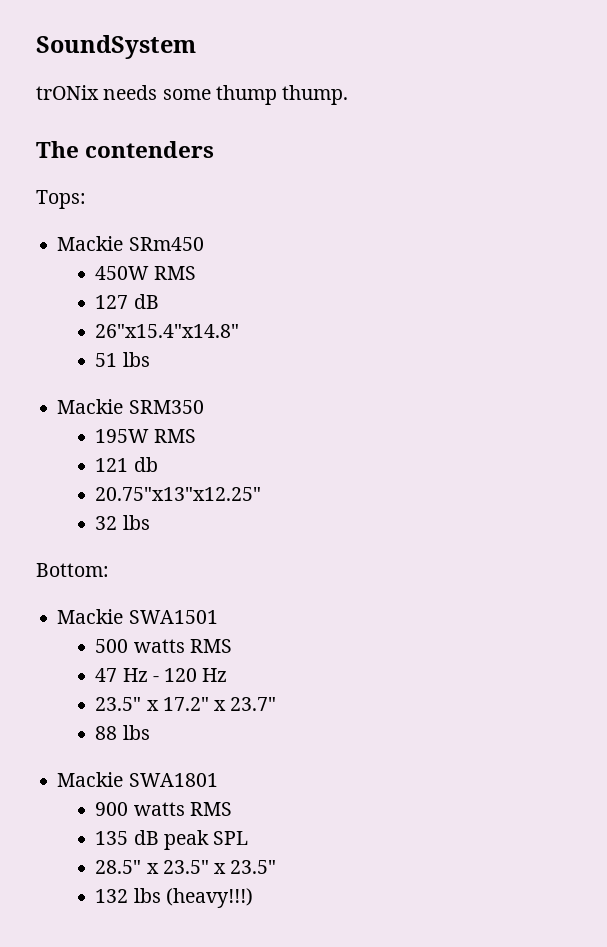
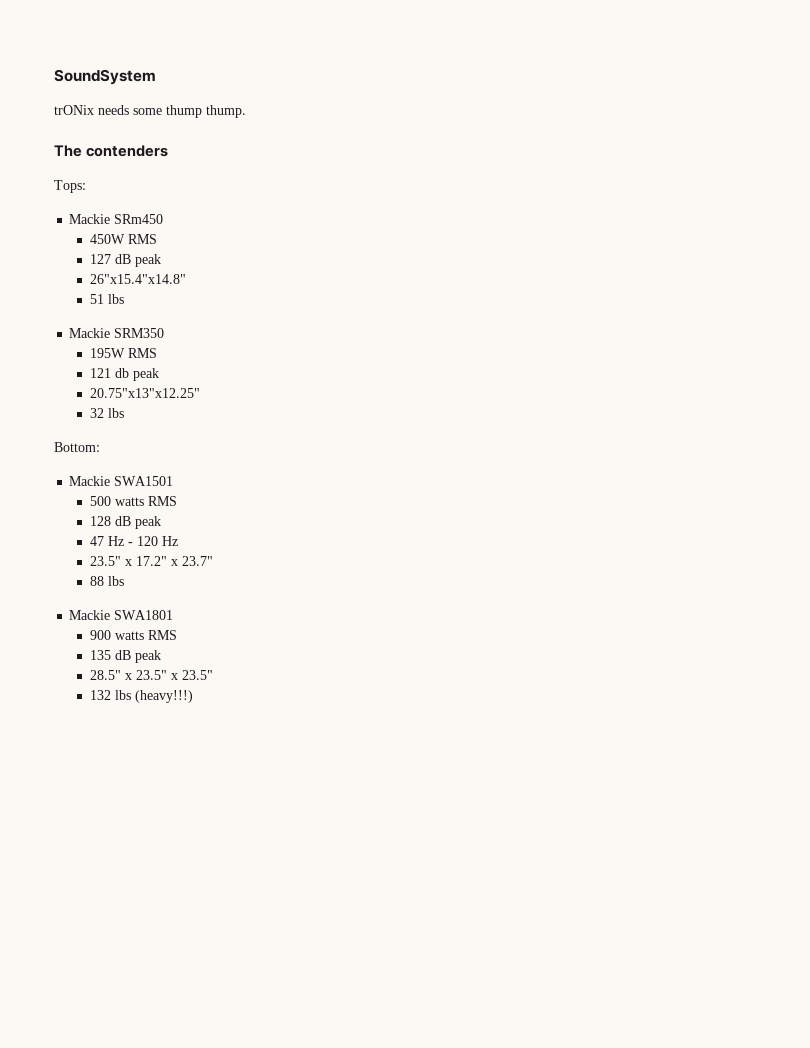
- 127 dB
+ 127 dB peak
- 121 db
+ 121 db peak
+ 128 dB peak
- 135 dB peak SPL
+ 135 dB peak

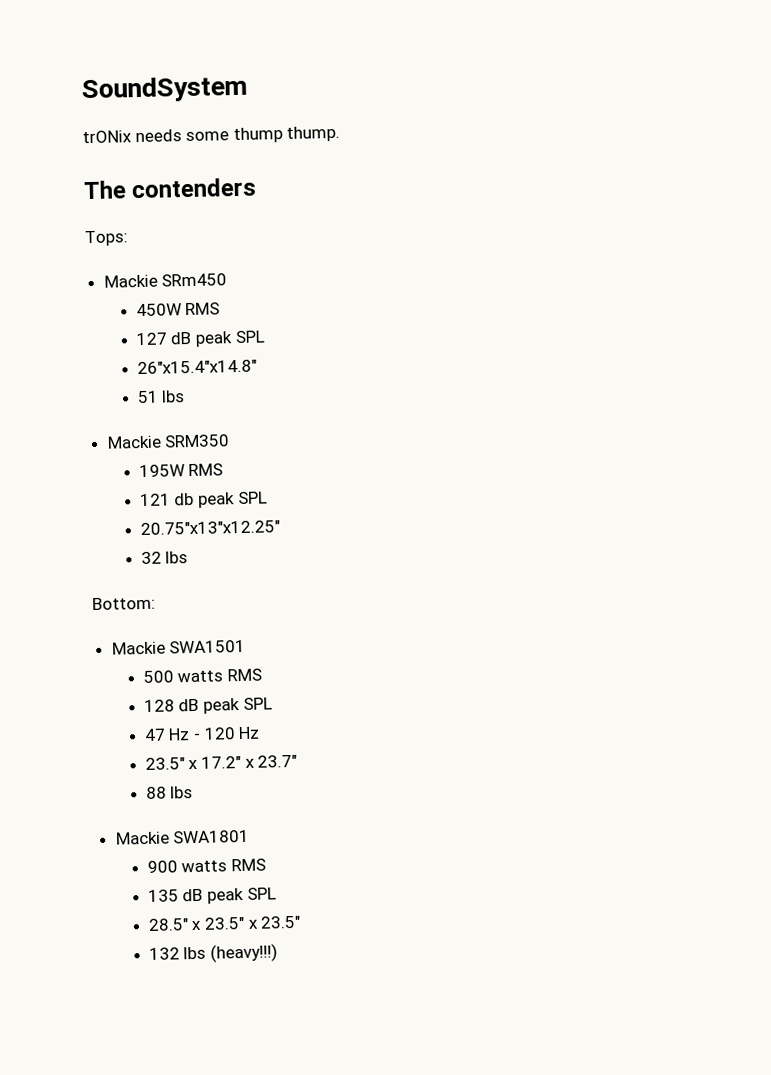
- 127 dB peak
+ 127 dB peak SPL
- 121 db peak
+ 121 db peak SPL
- 128 dB peak
+ 128 dB peak SPL
- 135 dB peak
+ 135 dB peak SPL

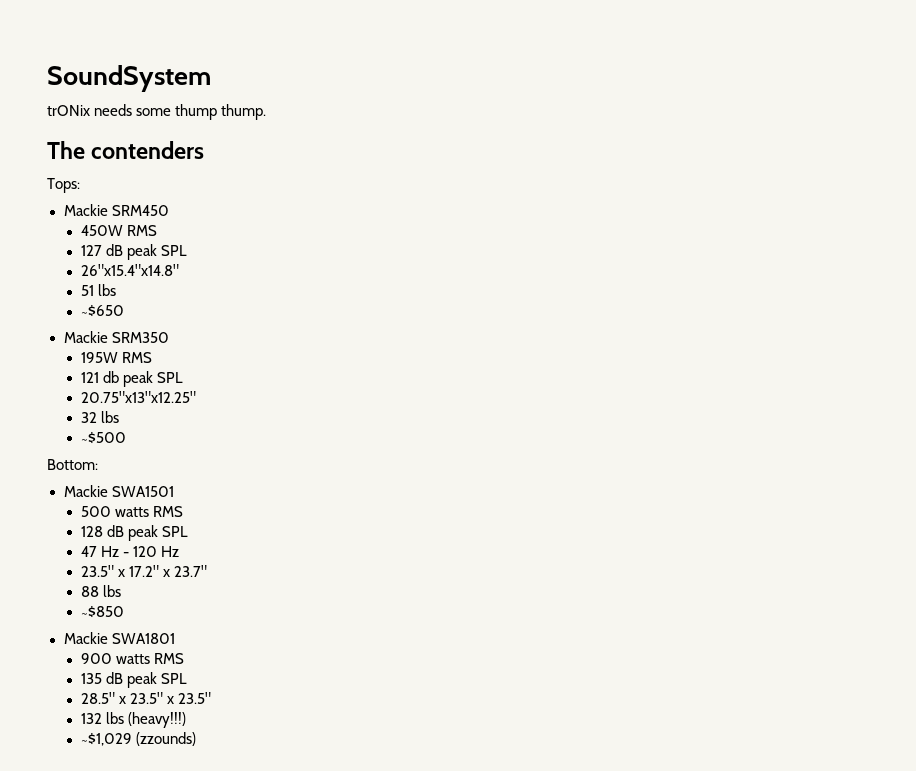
- Mackie SRm450
+ Mackie SRM450
+ ~$650
+ ~$500
+ ~$850
+ ~$1,029 (zzounds)

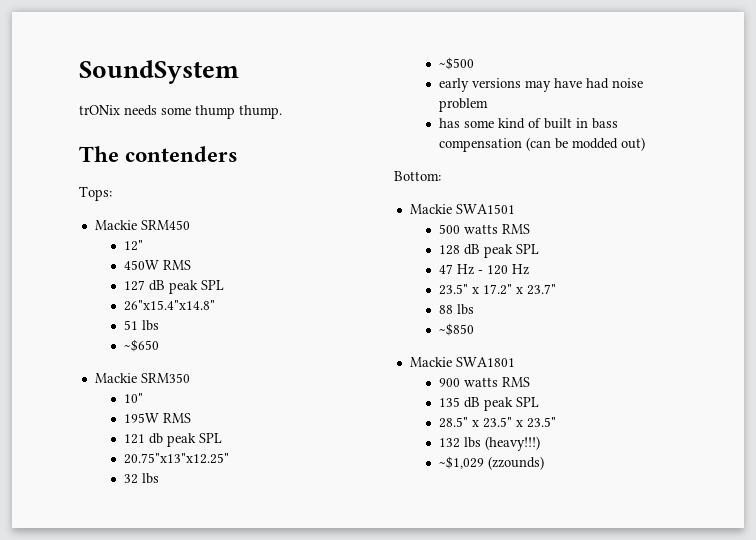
+ 12"
+ 10"
+ early versions may have had noise problem
+ has some kind of built in bass compensation (can be modded out)

